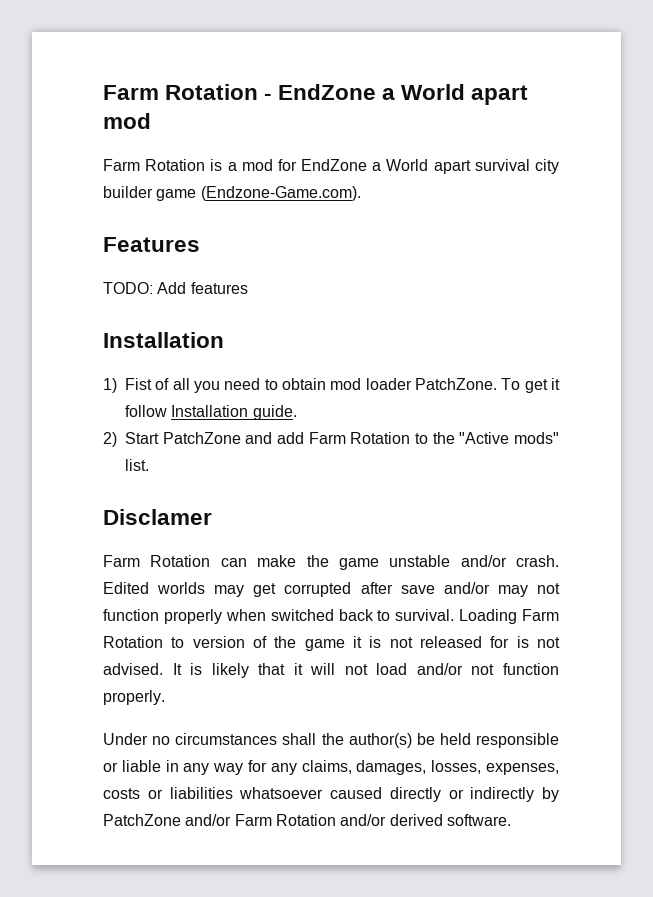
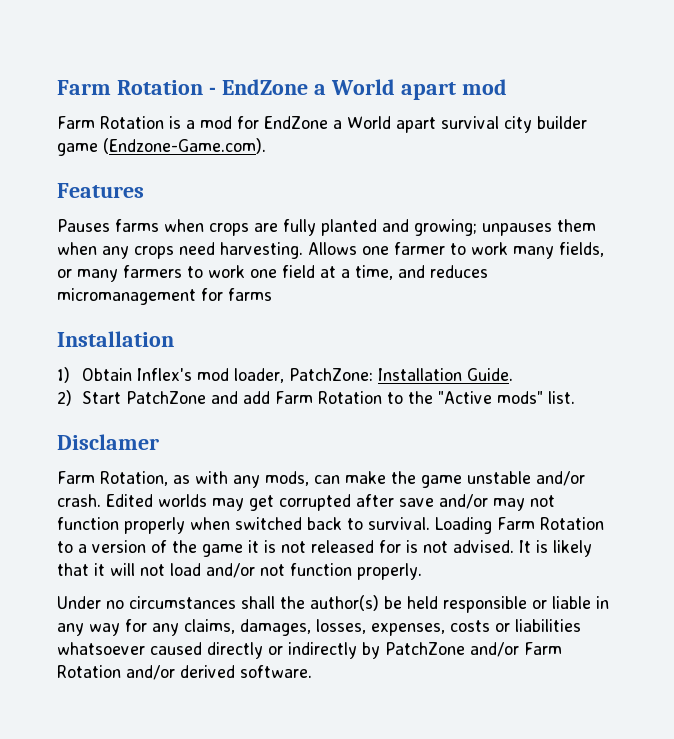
- TODO: Add features
+ Pauses farms when crops are fully planted and growing; unpauses them when any crops need harvesting. Allows one farmer to work many fields, or many farmers to work one field at a time, and reduces micromanagement for farms
  Installation
- 1) Fist of all you need to obtain mod loader PatchZone. To get it follow Installation guide.
+ 1) Obtain Inflex's mod loader, PatchZone: Installation Guide.
- Farm Rotation can make the game unstable and/or crash.
+ Farm Rotation, as with any mods, can make the game unstable and/or crash.
- Loading Farm Rotation to version of the game it is not released for is not advised.
+ Loading Farm Rotation to a version of the game it is not released for is not advised.

